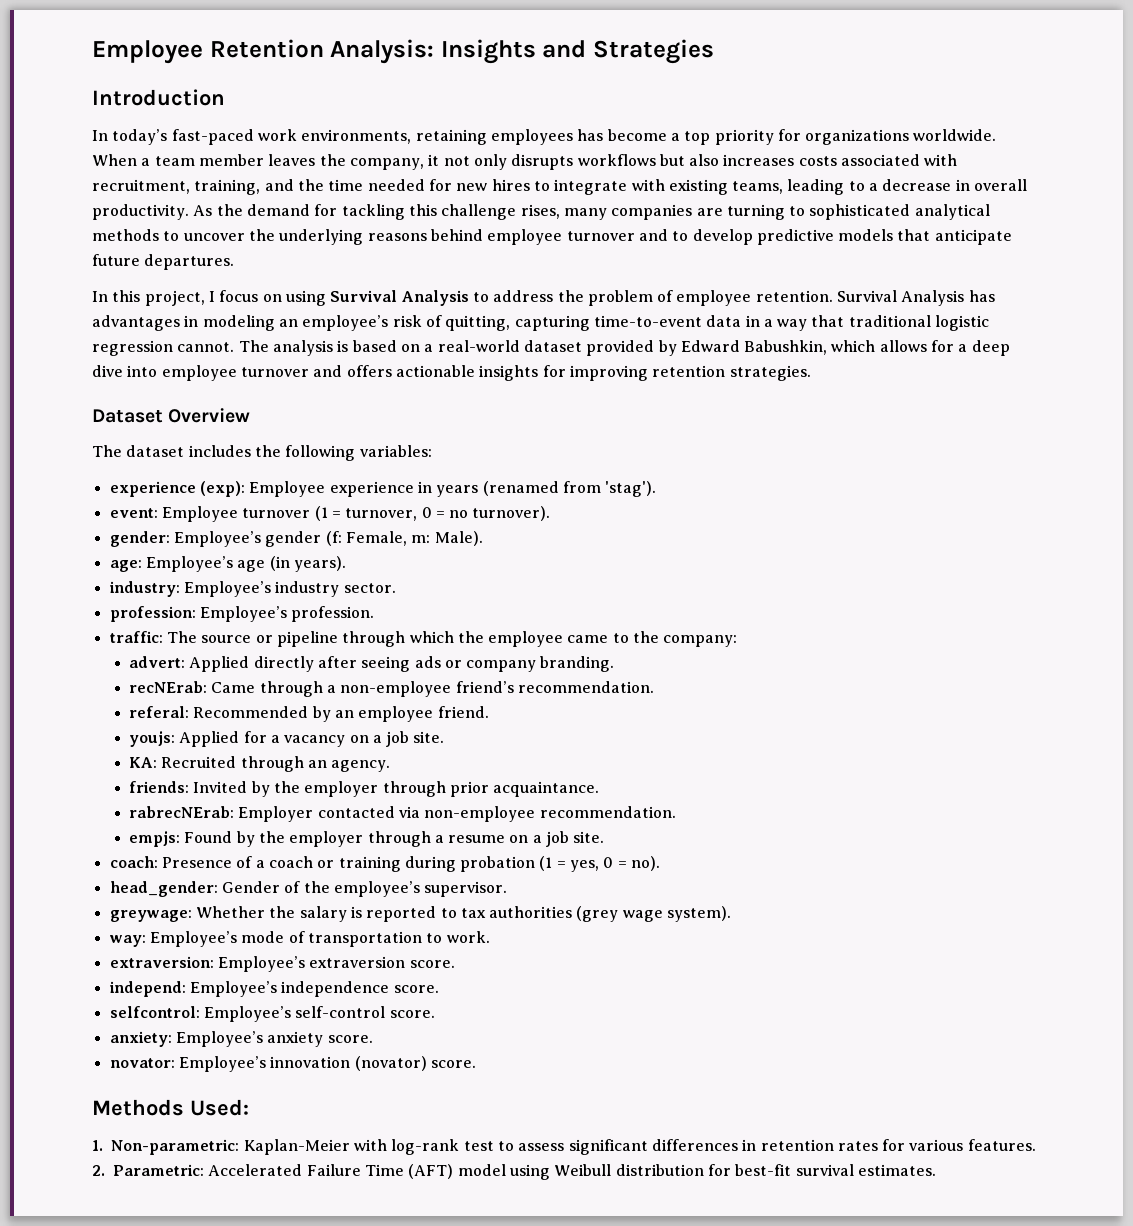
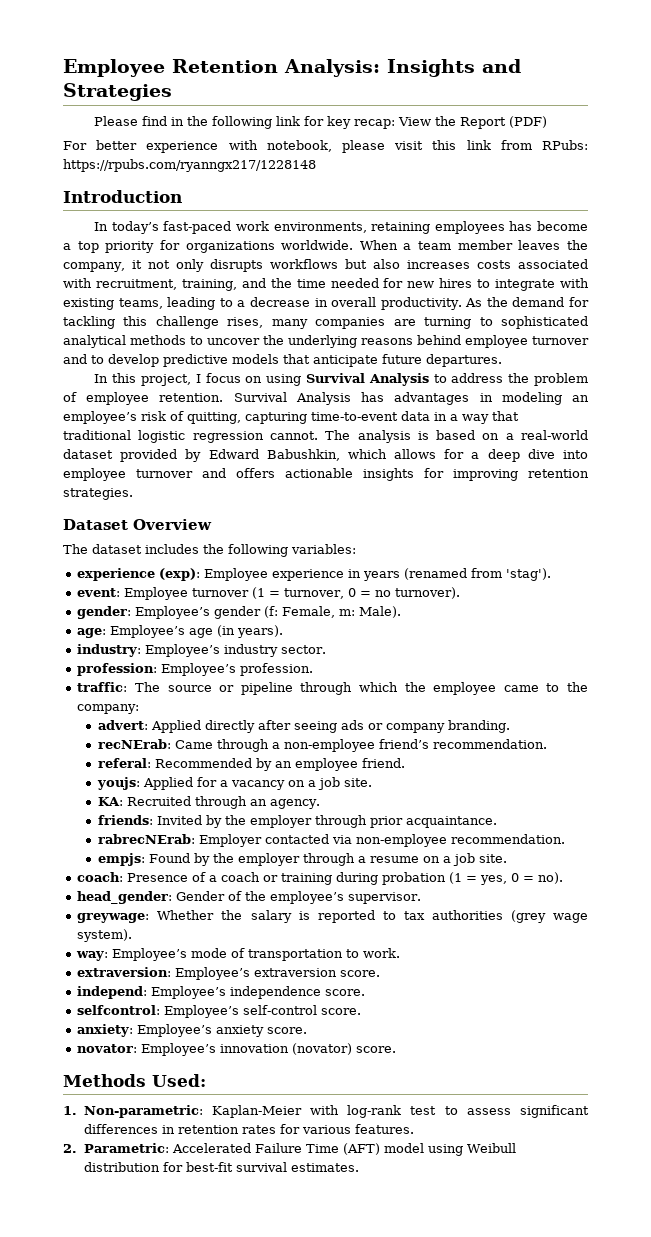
+ Please find in the following link for key recap: View the Report (PDF)
+ For better experience with notebook, please visit this link from RPubs: https://rpubs.com/ryanngx217/1228148

